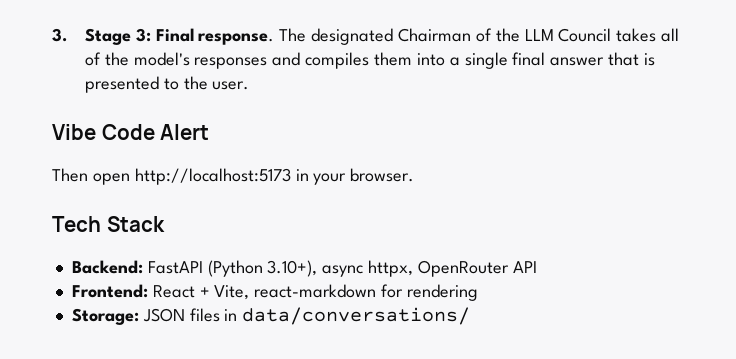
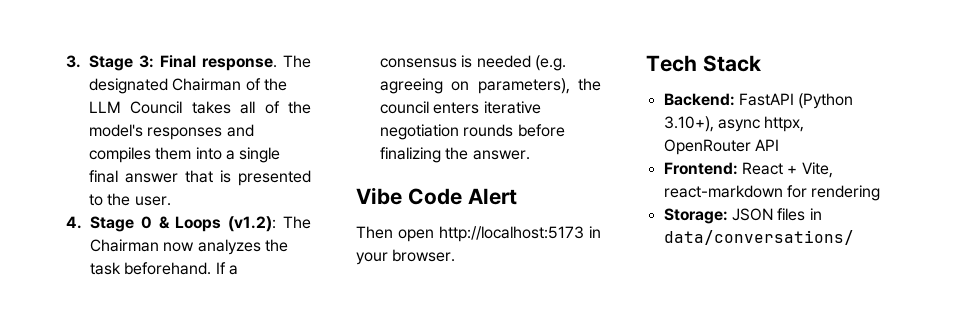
+ 4. Stage 0 & Loops (v1.2): The Chairman now analyzes the task beforehand. If a consensus is needed (e.g. agreeing on parameters), the council enters iterative negotiation rounds before finalizing the answer.

